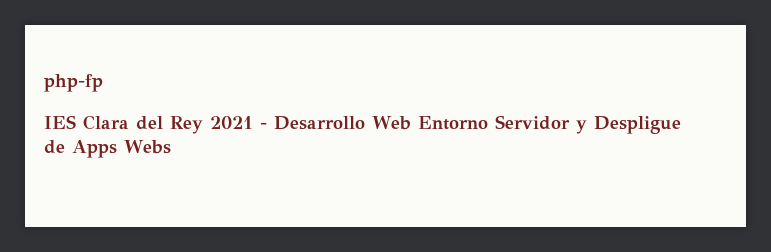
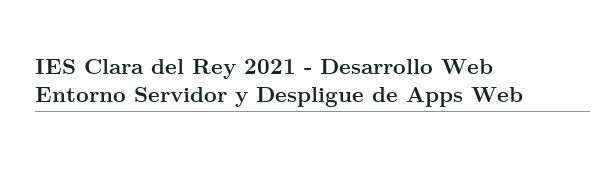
- php-fp
- IES Clara del Rey 2021 - Desarrollo Web Entorno Servidor y Despligue de Apps Webs
+ IES Clara del Rey 2021 - Desarrollo Web Entorno Servidor y Despligue de Apps Web

